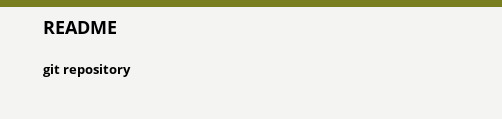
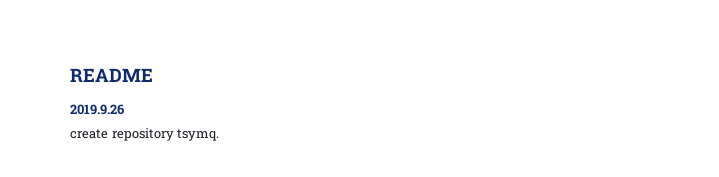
- git repository
+ 2019.9.26
+ create repository tsymq.

